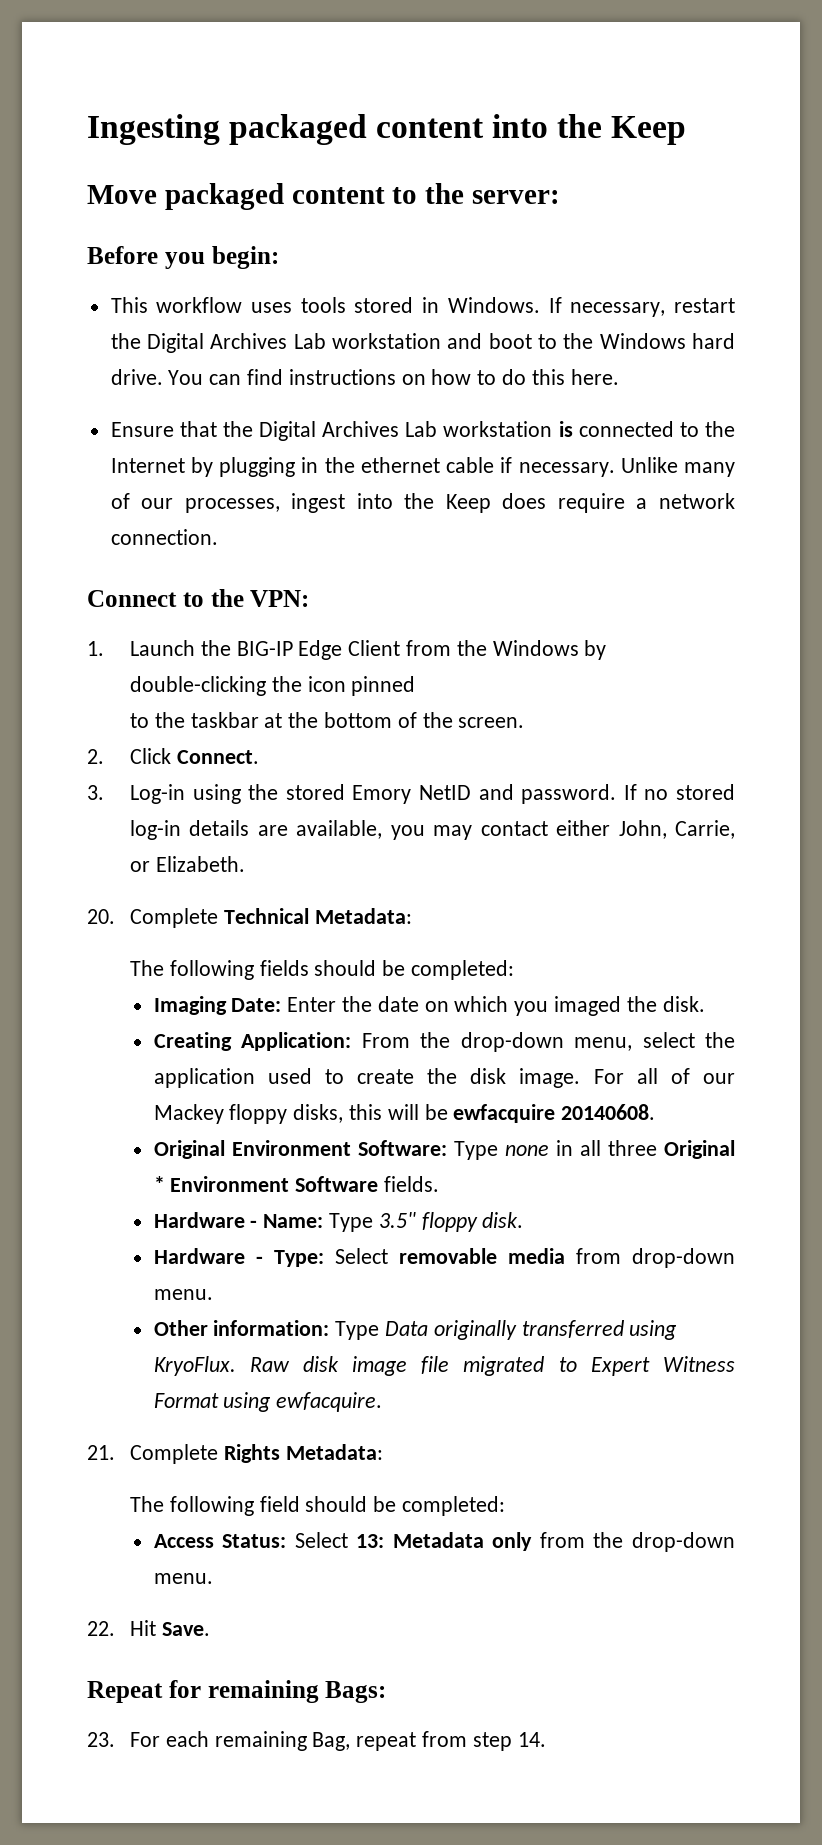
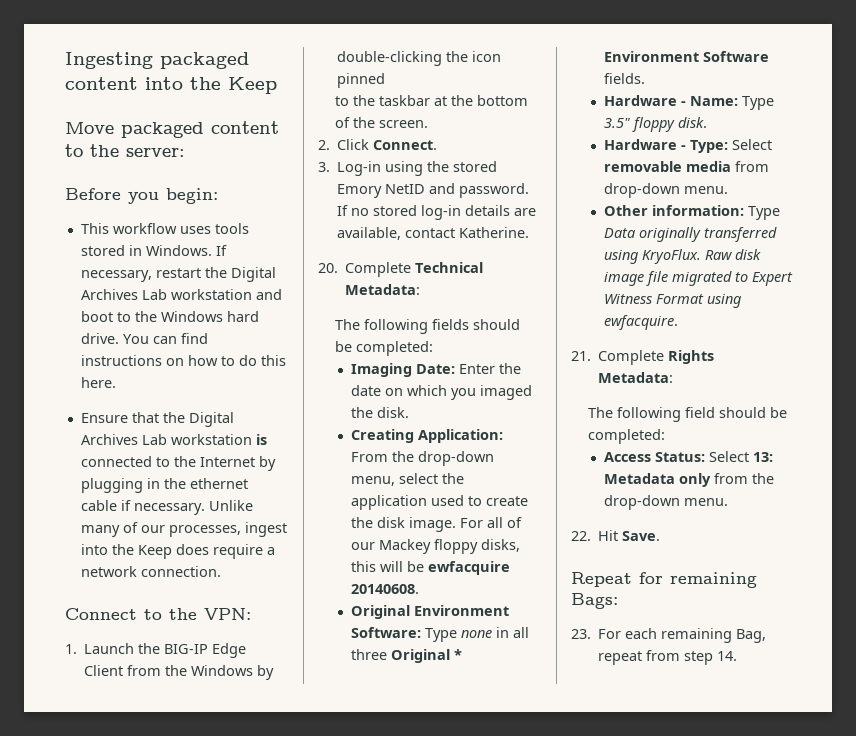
- If no stored log-in details are available, you may contact either John, Carrie, or Elizabeth.
+ If no stored log-in details are available, contact Katherine.

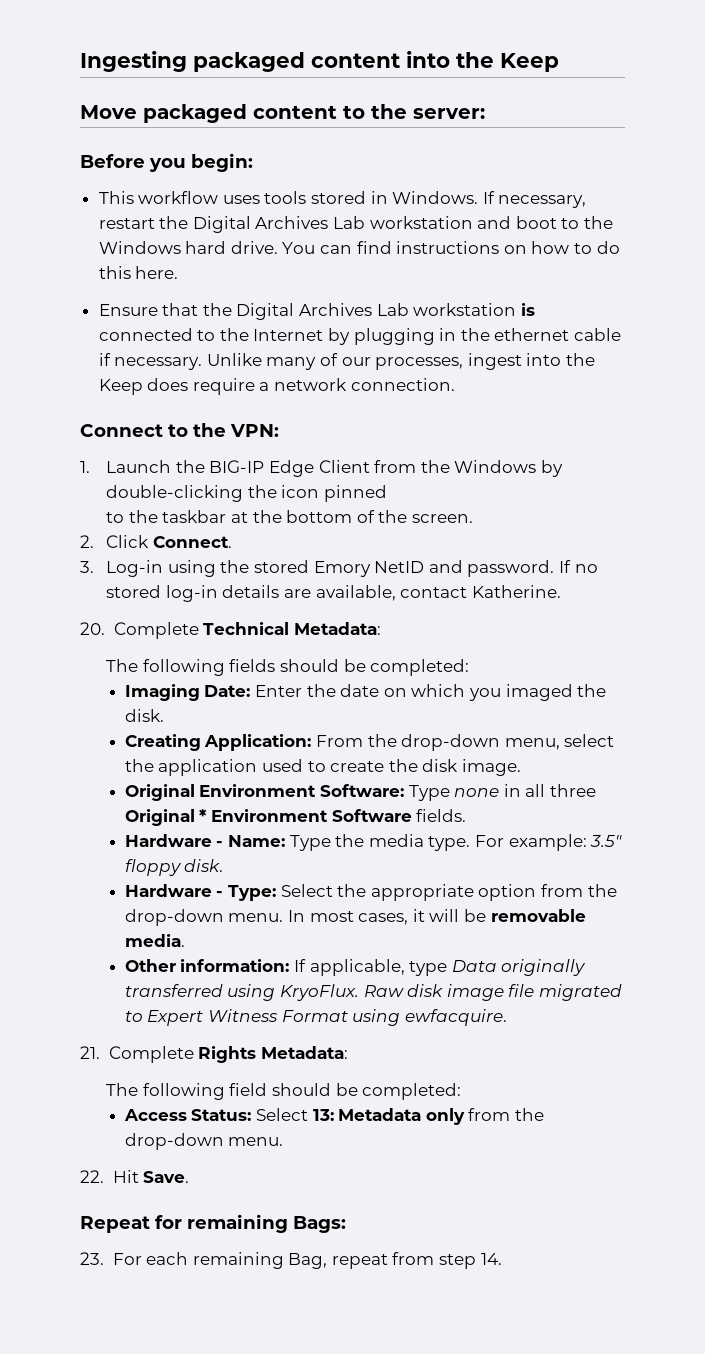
- For all of our Mackey floppy disks, this will be ewfacquire 20140608.
- Hardware - Name: Type 3.5" floppy disk.
+ Hardware - Name: Type the media type. For example: 3.5" floppy disk.
- Hardware - Type: Select removable media from drop-down menu.
+ Hardware - Type: Select the appropriate option from the drop-down menu. In most cases, it will be removable media.
- Other information: Type Data originally transferred using KryoFlux.
+ Other information: If applicable, type Data originally transferred using KryoFlux.

